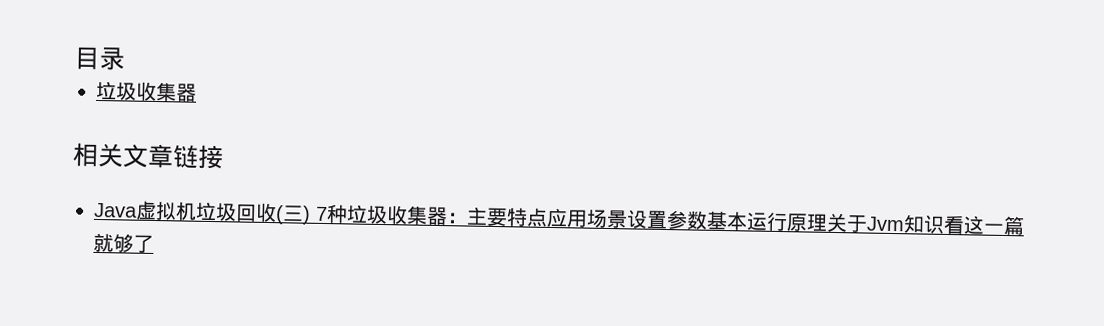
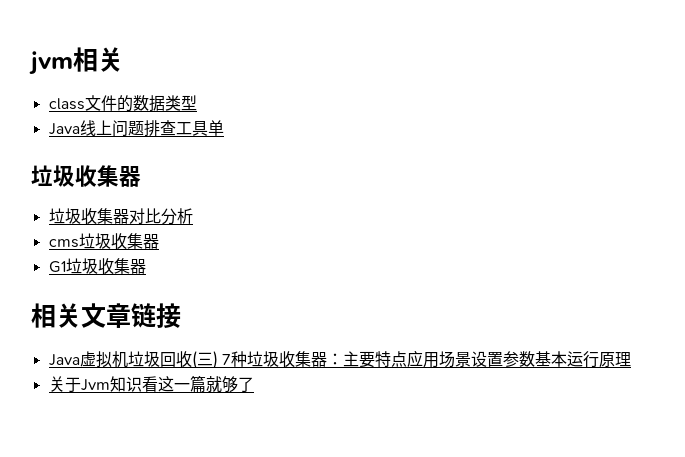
- 目录
+ jvm相关
+ class文件的数据类型
+ Java线上问题排查工具单
  垃圾收集器
+ 垃圾收集器对比分析
+ cms垃圾收集器
+ G1垃圾收集器
- Java虚拟机垃圾回收(三) 7种垃圾收集器：主要特点应用场景设置参数基本运行原理关于Jvm知识看这一篇就够了
+ Java虚拟机垃圾回收(三) 7种垃圾收集器：主要特点应用场景设置参数基本运行原理
+ 关于Jvm知识看这一篇就够了

